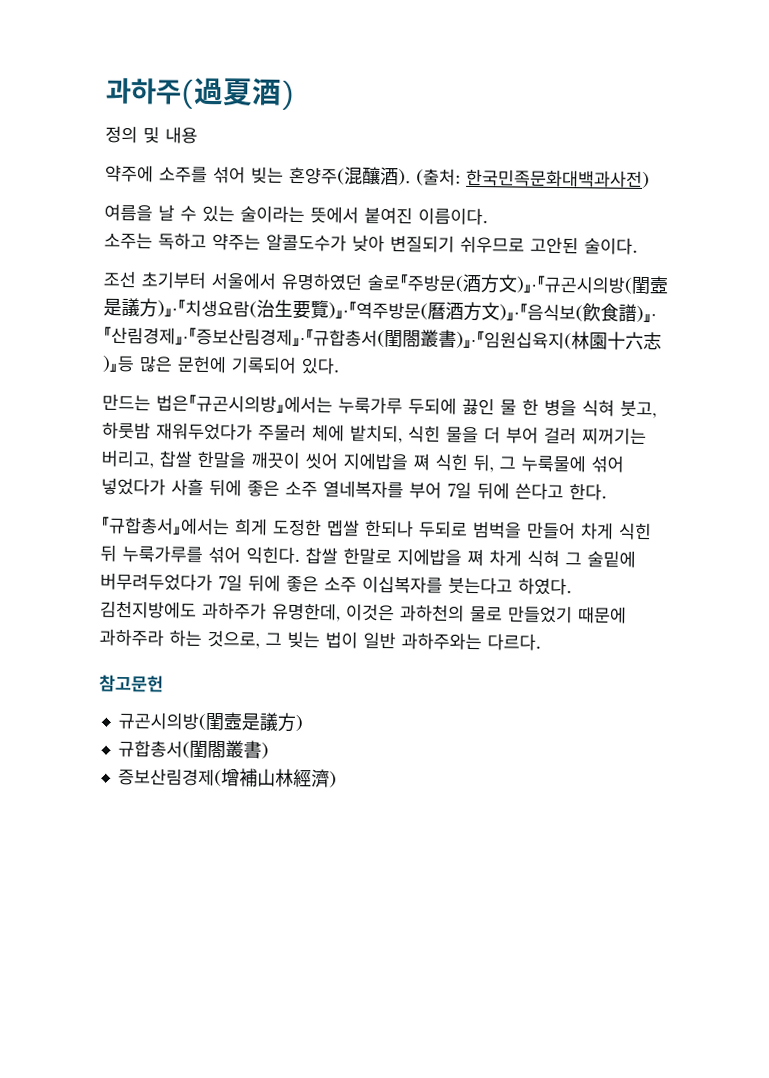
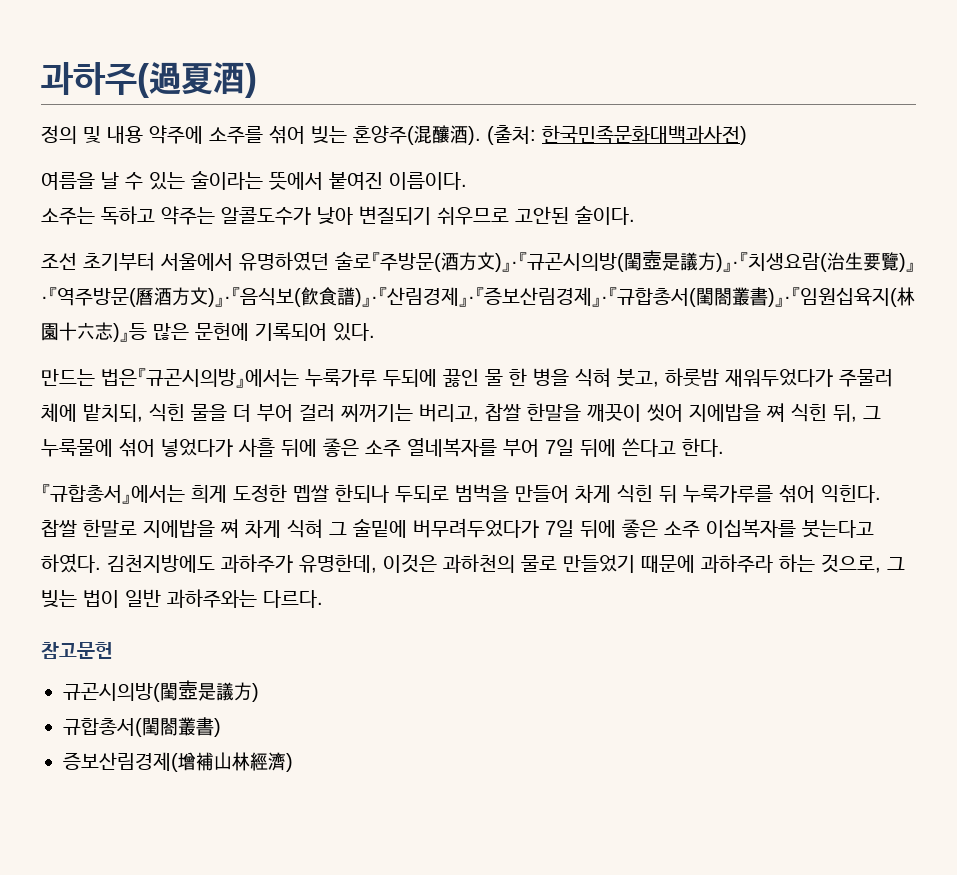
- 정의 및 내용
- 약주에 소주를 섞어 빚는 혼양주(混釀酒).
+ 정의 및 내용 약주에 소주를 섞어 빚는 혼양주(混釀酒).

